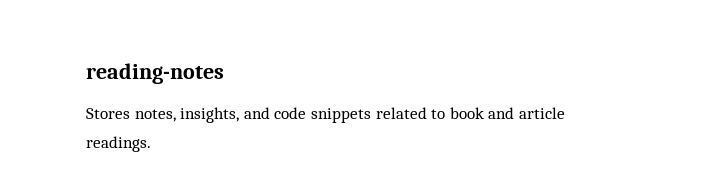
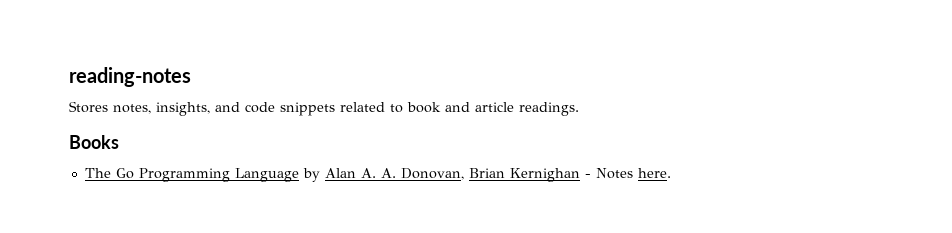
+ Books
+ The Go Programming Language by Alan A. A. Donovan, Brian Kernighan - Notes here.

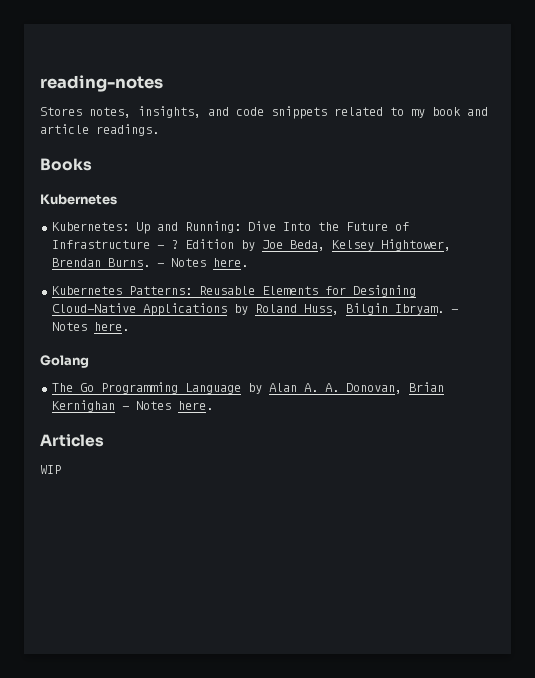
- Stores notes, insights, and code snippets related to book and article readings.
+ Stores notes, insights, and code snippets related to my book and article readings.
  Books
+ Kubernetes
+ Kubernetes: Up and Running: Dive Into the Future of Infrastructure - ? Edition by Joe Beda, Kelsey Hightower, Brendan Burns. - Notes here.
+ Kubernetes Patterns: Reusable Elements for Designing Cloud-Native Applications by Roland Huss, Bilgin Ibryam. - Notes here.
+ Golang
+ Articles
+ WIP

